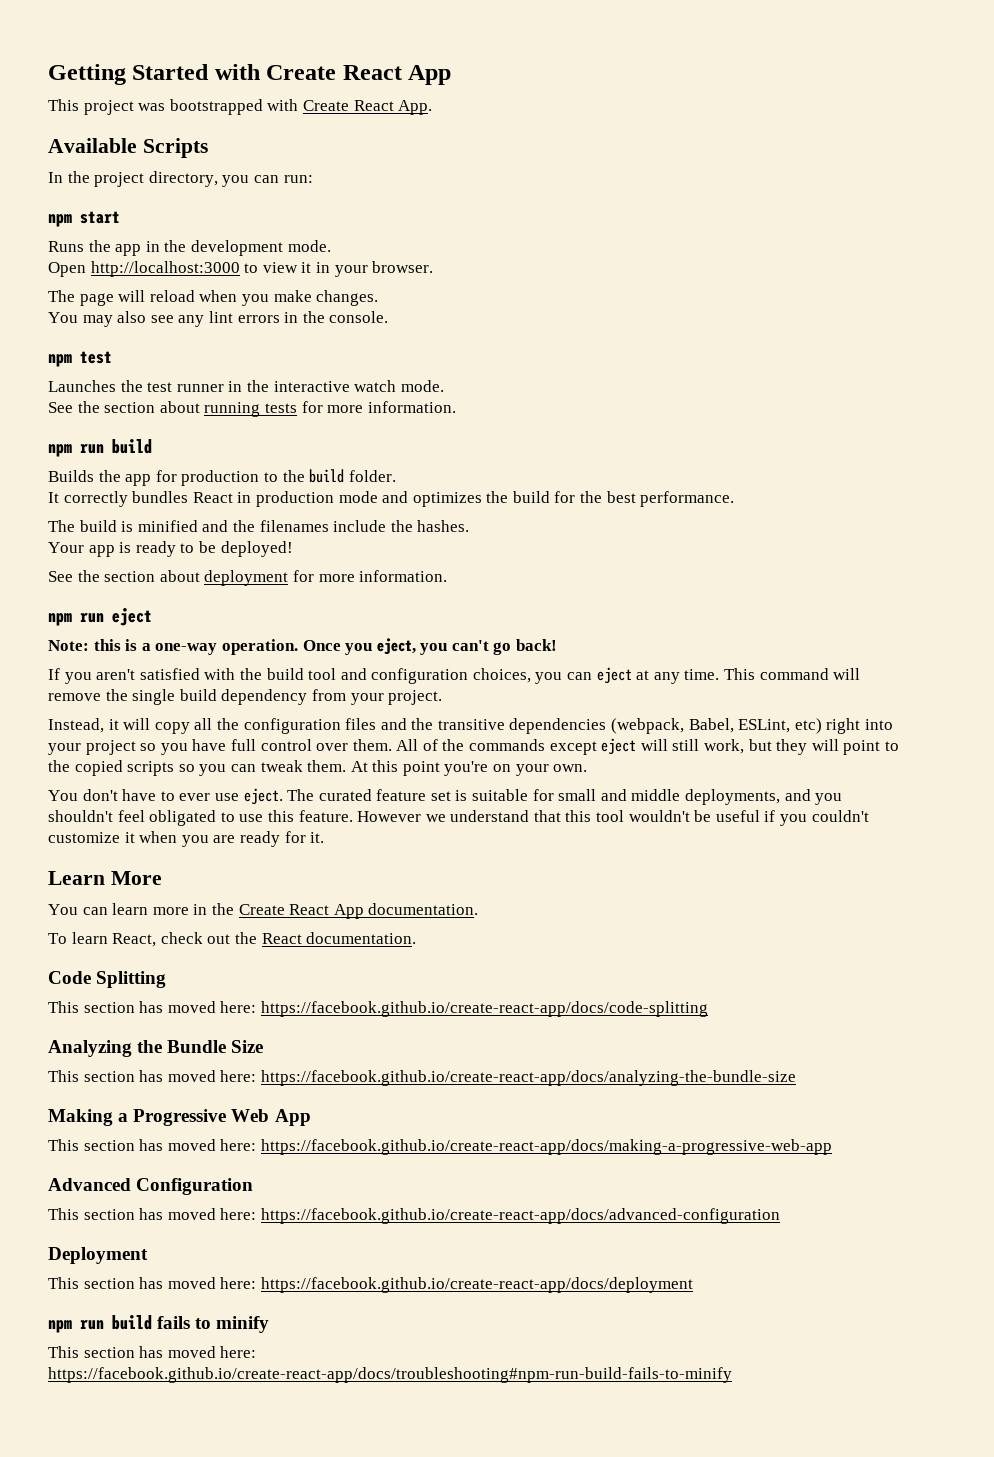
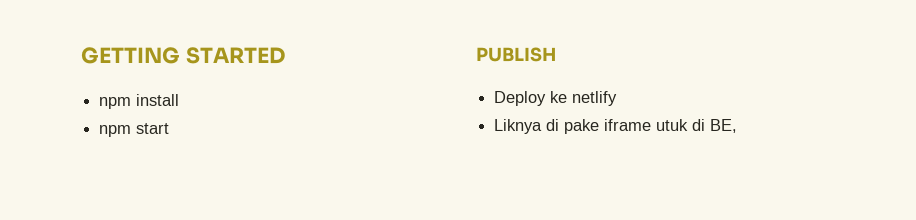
- Getting Started with Create React App
- This project was bootstrapped with Create React App.
- Available Scripts
- In the project directory, you can run:
+ GETTING STARTED
+ npm install
  npm start
- Runs the app in the development mode.
- Open http://localhost:3000 to view it in your browser.
- The page will reload when you make changes.
- You may also see any lint errors in the console.
- npm test
- Launches the test runner in the interactive watch mode.
- See the section about running tests for more information.
- npm run build
- Builds the app for production to the build folder.
- It correctly bundles React in production mode and optimizes the build for the best performance.
- The build is minified and the filenames include the hashes.
- Your app is ready to be deployed!
- See the section about deployment for more information.
- npm run eject
- Note: this is a one-way operation. Once you eject, you can't go back!
- If you aren't satisfied with the build tool and configuration choices, you can eject at any time. This command will remove the single build dependency from your project.
- Instead, it will copy all the configuration files and the transitive dependencies (webpack, Babel, ESLint, etc) right into your project so you have full control over them. All of the commands except eject will still work, but they will point to the copied scripts so you can tweak them. At this point you're on your own.
- You don't have to ever use eject. The curated feature set is suitable for small and middle deployments, and you shouldn't feel obligated to use this feature. However we understand that this tool wouldn't be useful if you couldn't customize it when you are ready for it.
- Learn More
- You can learn more in the Create React App documentation.
- To learn React, check out the React documentation.
- Code Splitting
- This section has moved here: https://facebook.github.io/create-react-app/docs/code-splitting
- Analyzing the Bundle Size
- This section has moved here: https://facebook.github.io/create-react-app/docs/analyzing-the-bundle-size
- Making a Progressive Web App
- This section has moved here: https://facebook.github.io/create-react-app/docs/making-a-progressive-web-app
- Advanced Configuration
- This section has moved here: https://facebook.github.io/create-react-app/docs/advanced-configuration
- Deployment
- This section has moved here: https://facebook.github.io/create-react-app/docs/deployment
- npm run build fails to minify
- This section has moved here: https://facebook.github.io/create-react-app/docs/troubleshooting#npm-run-build-fails-to-minify
+ PUBLISH
+ Deploy ke netlify
+ Liknya di pake iframe utuk di BE,

